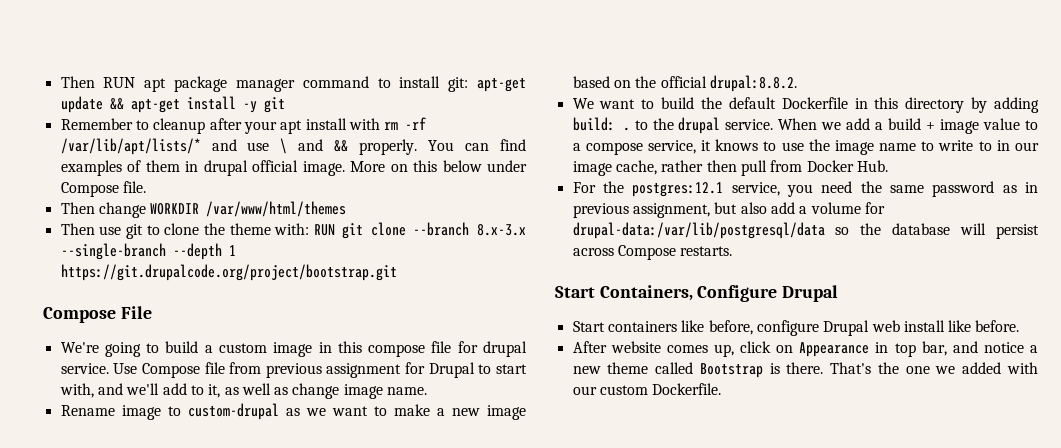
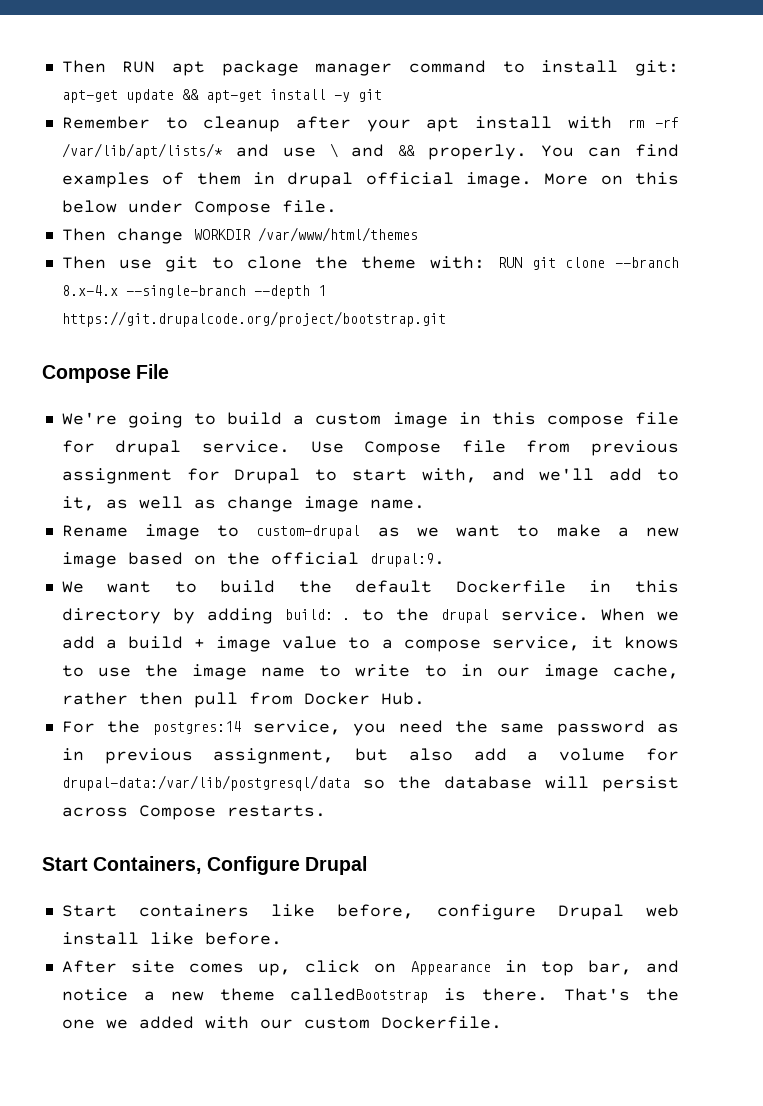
- Then use git to clone the theme with: RUN git clone --branch 8.x-3.x --single-branch --depth 1 https://git.drupalcode.org/project/bootstrap.git
+ Then use git to clone the theme with: RUN git clone --branch 8.x-4.x --single-branch --depth 1 https://git.drupalcode.org/project/bootstrap.git
- Rename image to custom-drupal as we want to make a new image based on the official drupal:8.8.2.
+ Rename image to custom-drupal as we want to make a new image based on the official drupal:9.
- For the postgres:12.1 service, you need the same password as in previous assignment, but also add a volume for drupal-data:/var/lib/postgresql/data so the database will persist across Compose restarts.
+ For the postgres:14 service, you need the same password as in previous assignment, but also add a volume for drupal-data:/var/lib/postgresql/data so the database will persist across Compose restarts.
- After website comes up, click on Appearance in top bar, and notice a new theme called Bootstrap is there.
+ After site comes up, click on Appearance in top bar, and notice a new theme calledBootstrap is there.

